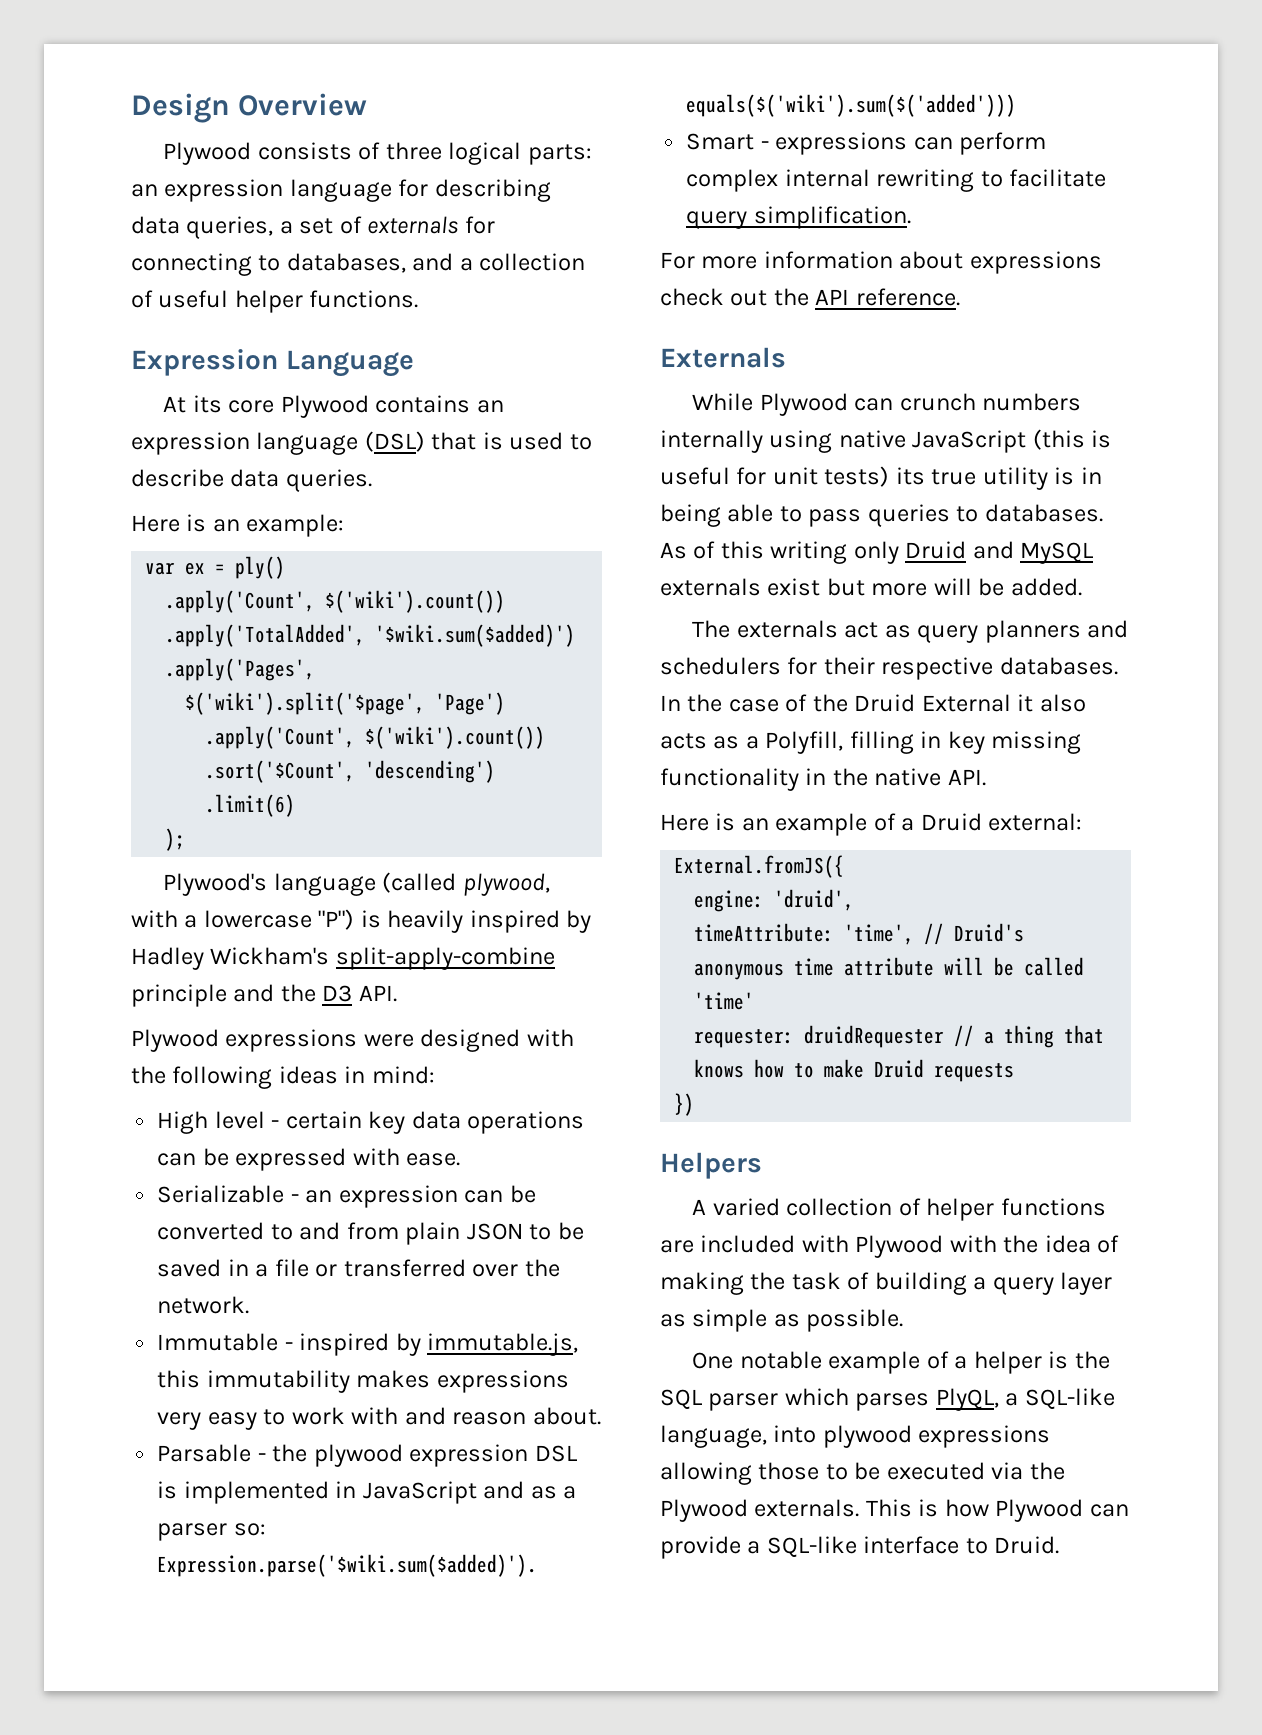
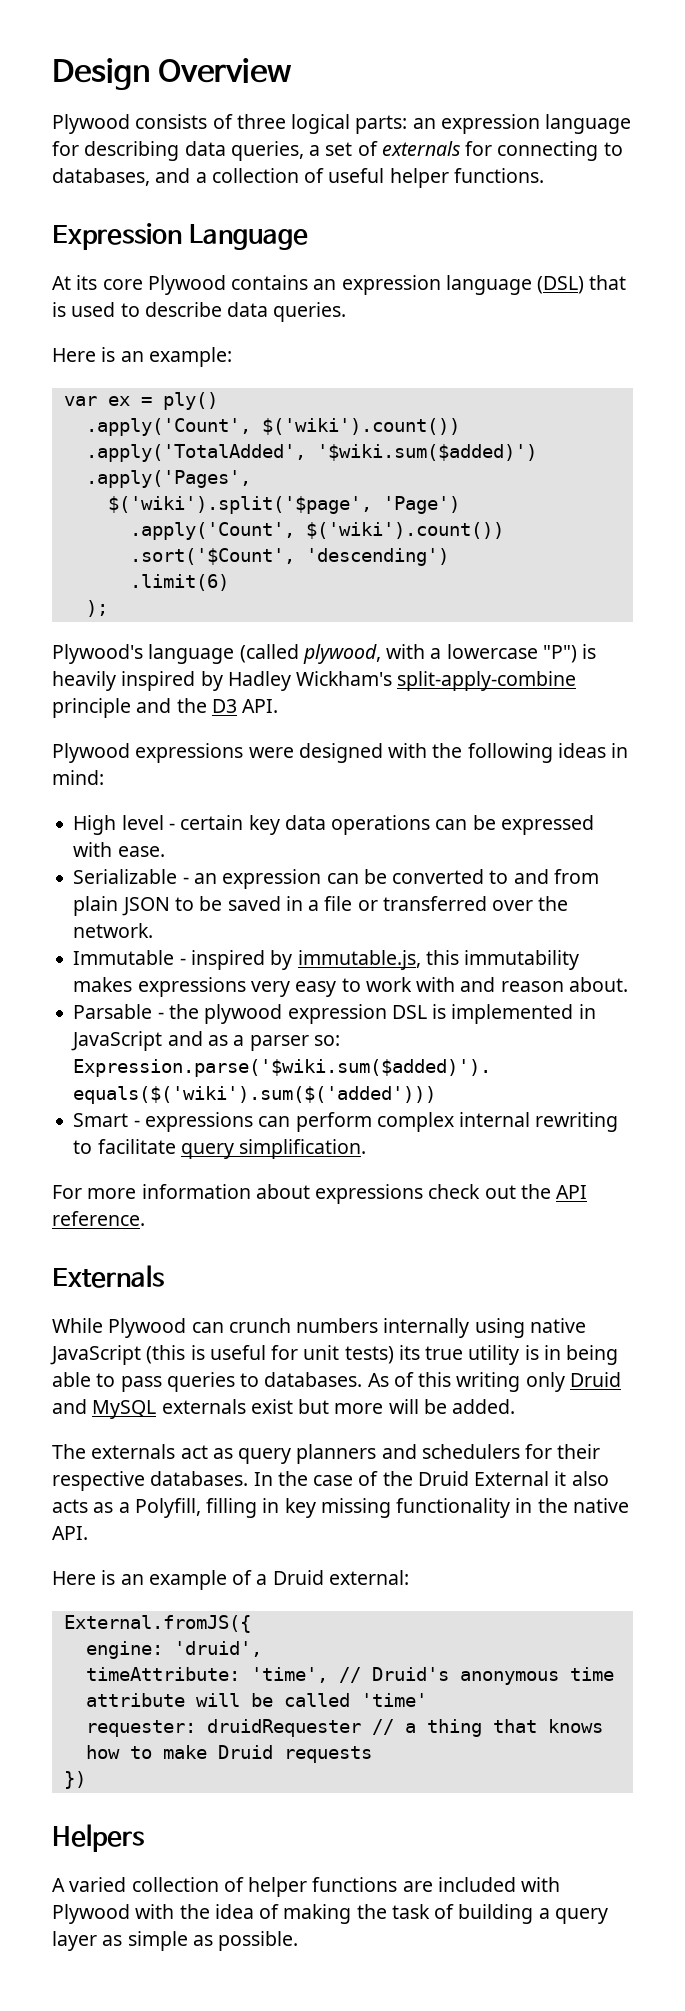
- One notable example of a helper is the SQL parser which parses PlyQL, a SQL-like language, into plywood expressions allowing those to be executed via the Plywood externals. This is how Plywood can provide a SQL-like interface to Druid.

